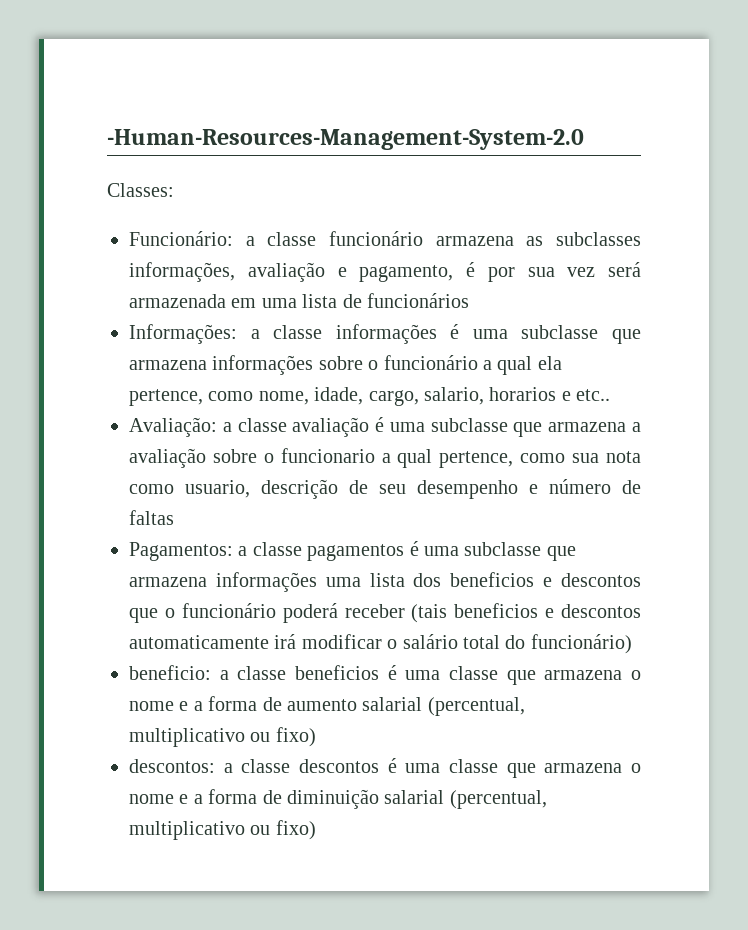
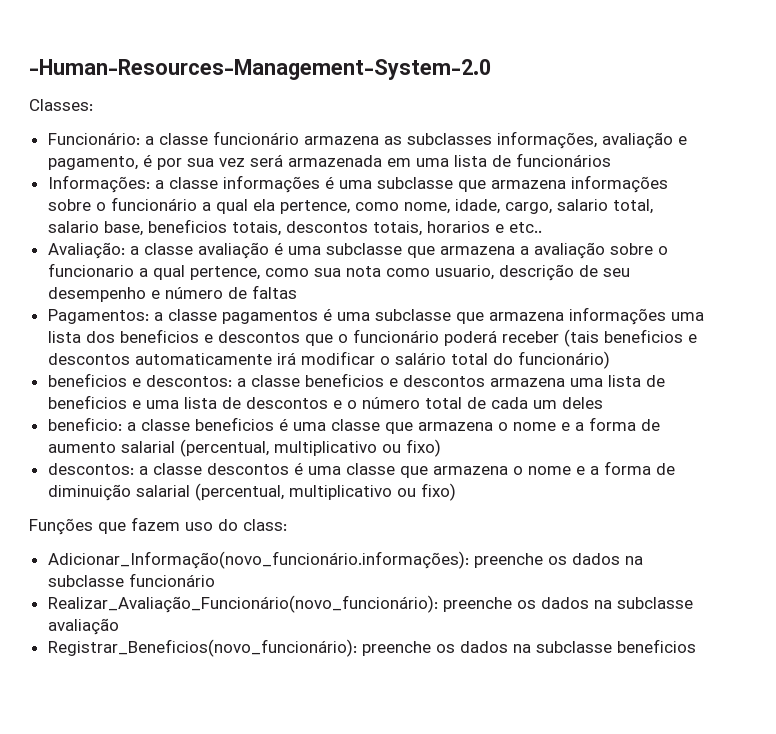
- Informações: a classe informações é uma subclasse que armazena informações sobre o funcionário a qual ela pertence, como nome, idade, cargo, salario, horarios e etc..
+ Informações: a classe informações é uma subclasse que armazena informações sobre o funcionário a qual ela pertence, como nome, idade, cargo, salario total, salario base, beneficios totais, descontos totais, horarios e etc..
+ beneficios e descontos: a classe beneficios e descontos armazena uma lista de beneficios e uma lista de descontos e o número total de cada um deles
+ Funções que fazem uso do class:
+ Adicionar_Informação(novo_funcionário.informações): preenche os dados na subclasse funcionário
+ Realizar_Avaliação_Funcionário(novo_funcionário): preenche os dados na subclasse avaliação
+ Registrar_Beneficios(novo_funcionário): preenche os dados na subclasse beneficios

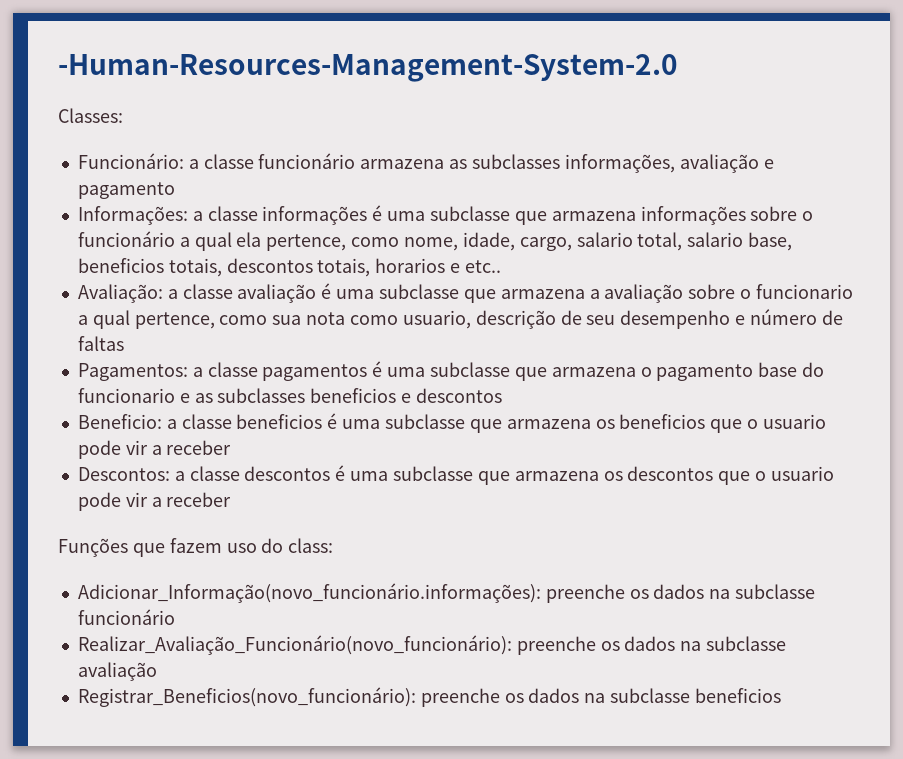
- Funcionário: a classe funcionário armazena as subclasses informações, avaliação e pagamento, é por sua vez será armazenada em uma lista de funcionários
+ Funcionário: a classe funcionário armazena as subclasses informações, avaliação e pagamento
- Pagamentos: a classe pagamentos é uma subclasse que armazena informações uma lista dos beneficios e descontos que o funcionário poderá receber (tais beneficios e descontos automaticamente irá modificar o salário total do funcionário)
- beneficios e descontos: a classe beneficios e descontos armazena uma lista de beneficios e uma lista de descontos e o número total de cada um deles
- beneficio: a classe beneficios é uma classe que armazena o nome e a forma de aumento salarial (percentual, multiplicativo ou fixo)
- descontos: a classe descontos é uma classe que armazena o nome e a forma de diminuição salarial (percentual, multiplicativo ou fixo)
+ Pagamentos: a classe pagamentos é uma subclasse que armazena o pagamento base do funcionario e as subclasses beneficios e descontos
+ Beneficio: a classe beneficios é uma subclasse que armazena os beneficios que o usuario pode vir a receber
+ Descontos: a classe descontos é uma subclasse que armazena os descontos que o usuario pode vir a receber

